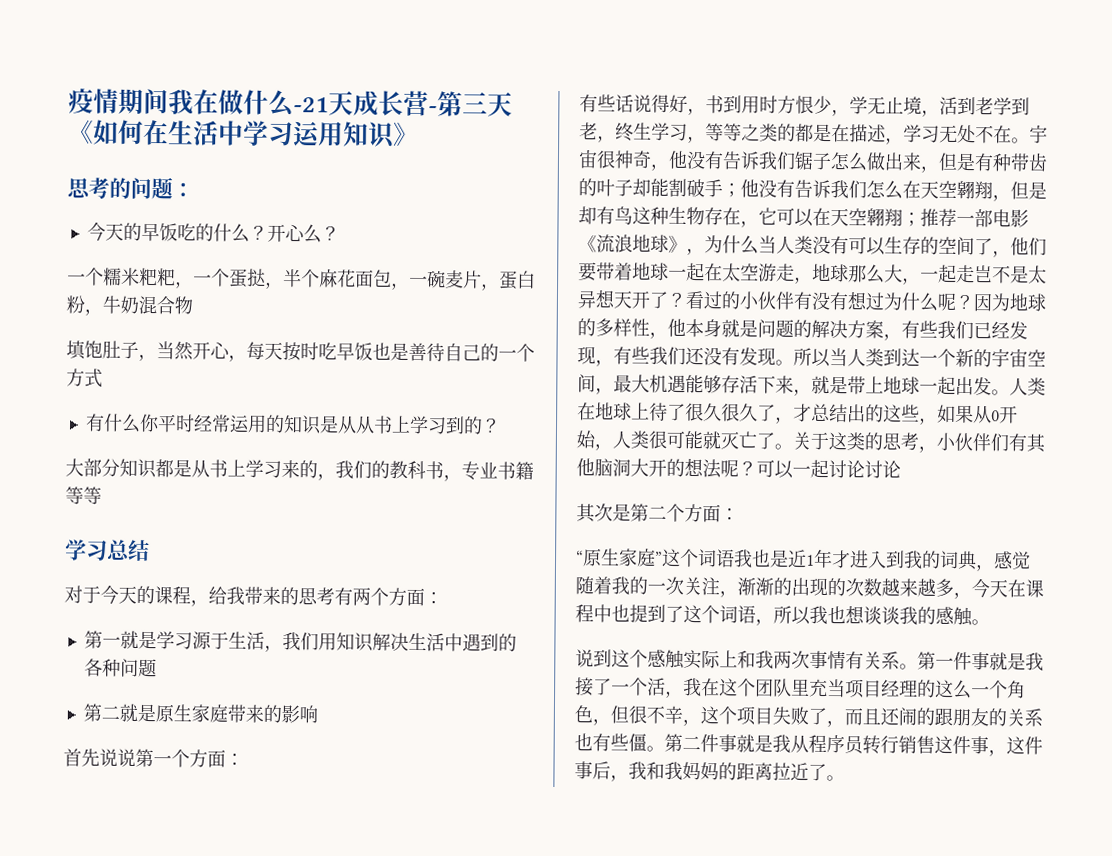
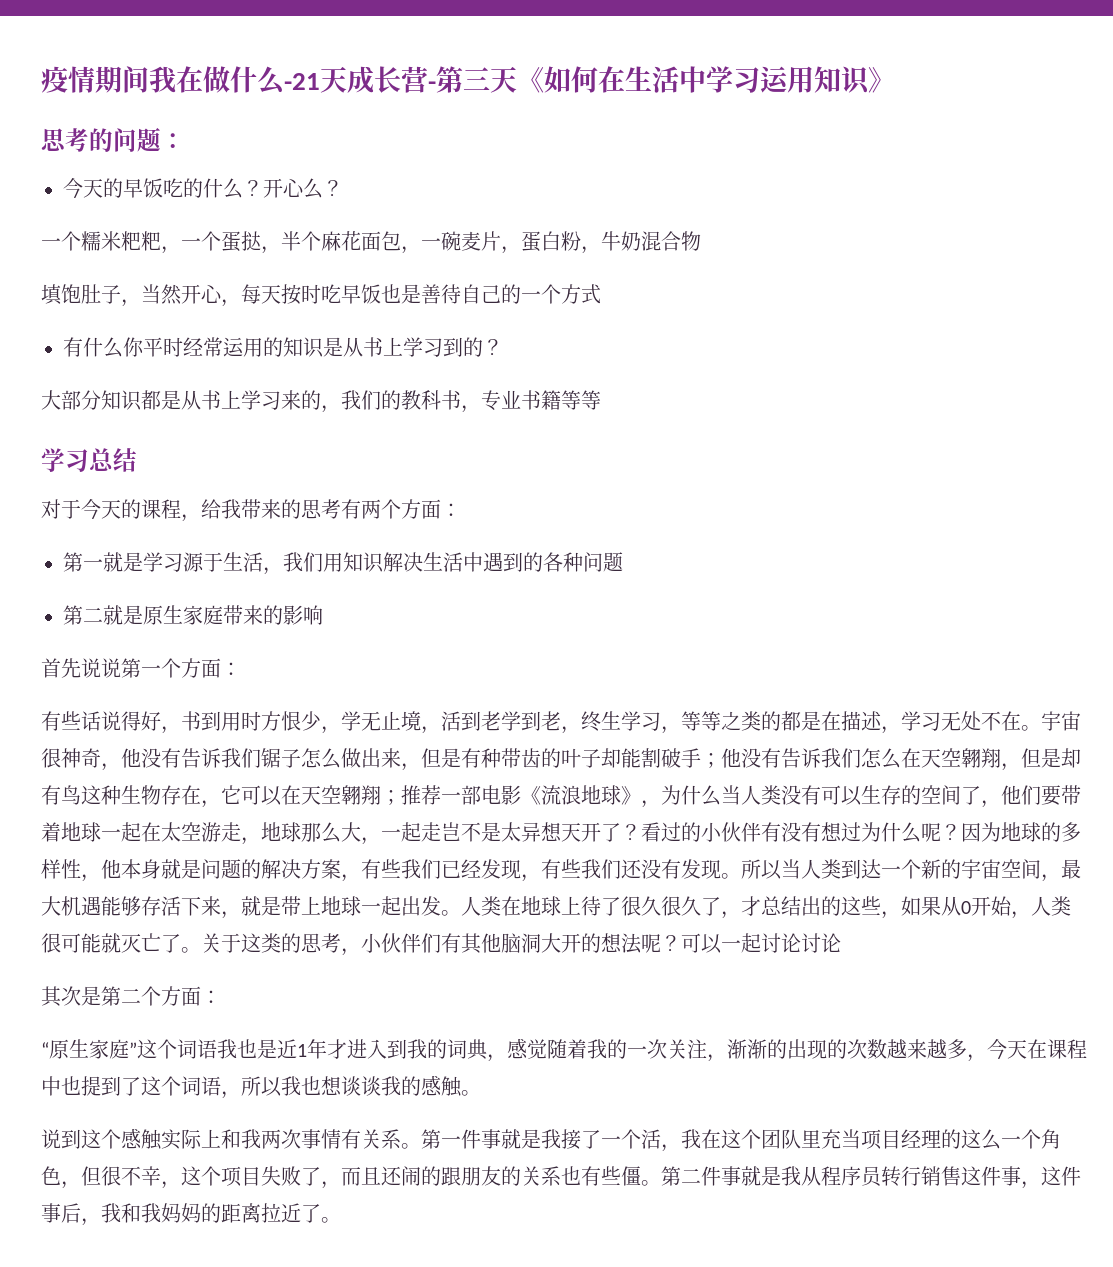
- 有什么你平时经常运用的知识是从从书上学习到的？
+ 有什么你平时经常运用的知识是从书上学习到的？

